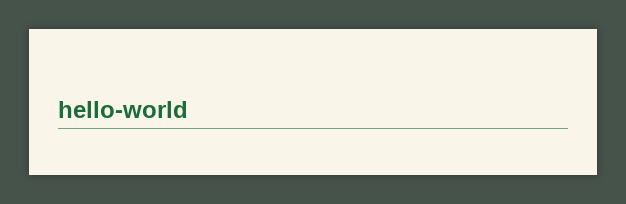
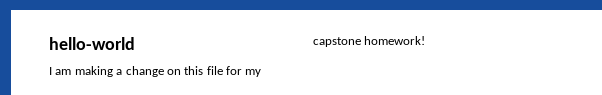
+ I am making a change on this file for my capstone homework!

